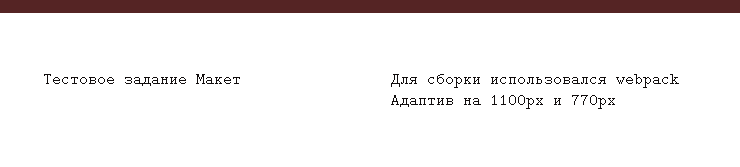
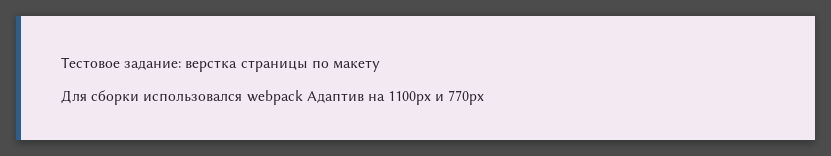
- Тестовое задание Макет
+ Тестовое задание: верстка страницы по макету

